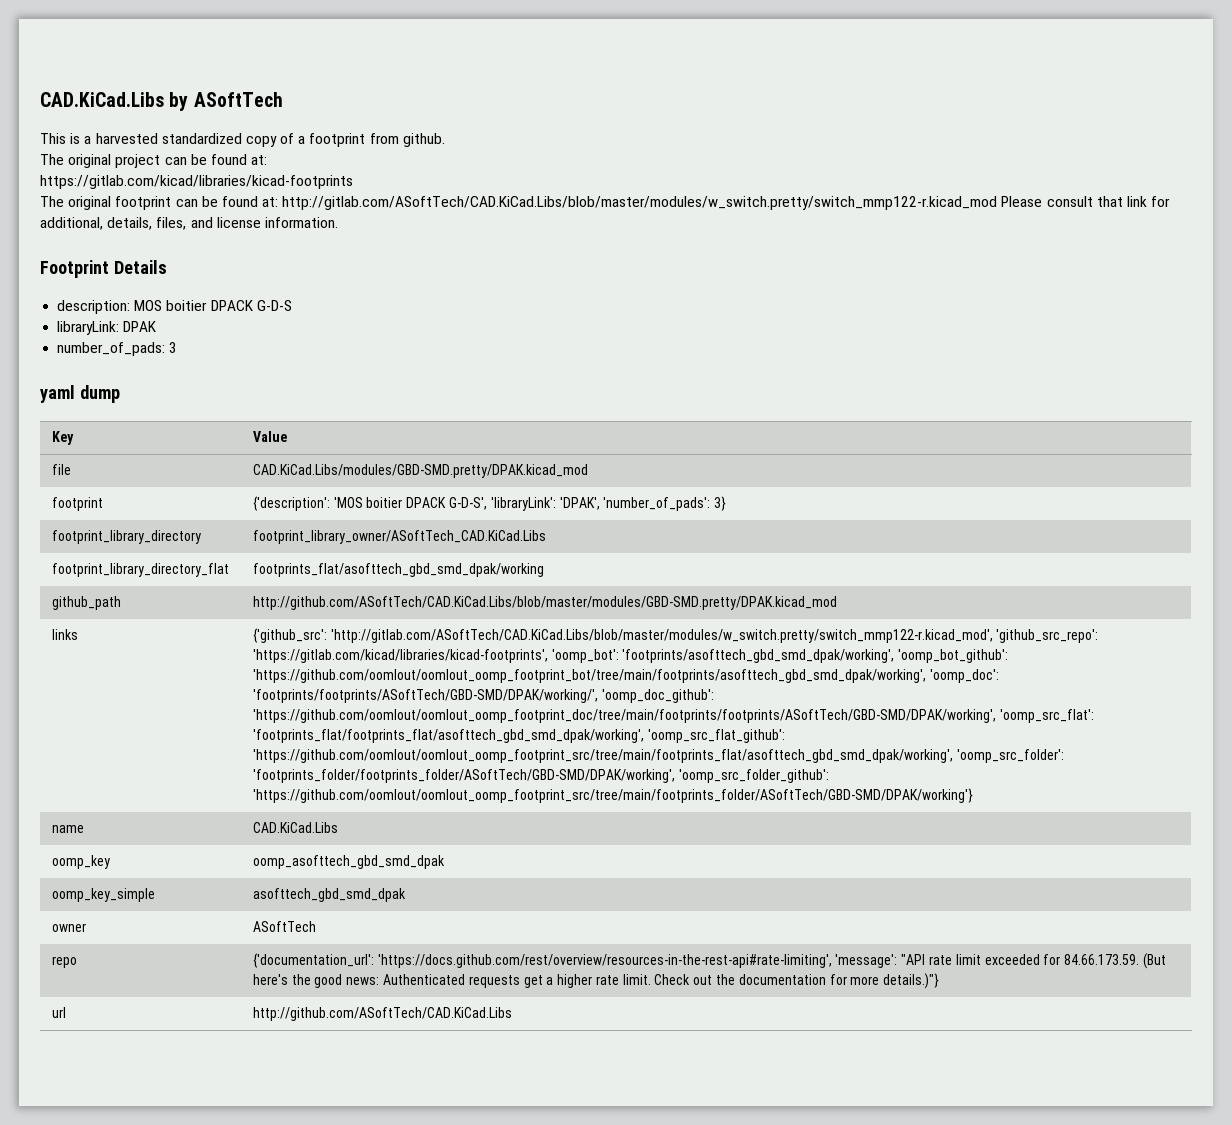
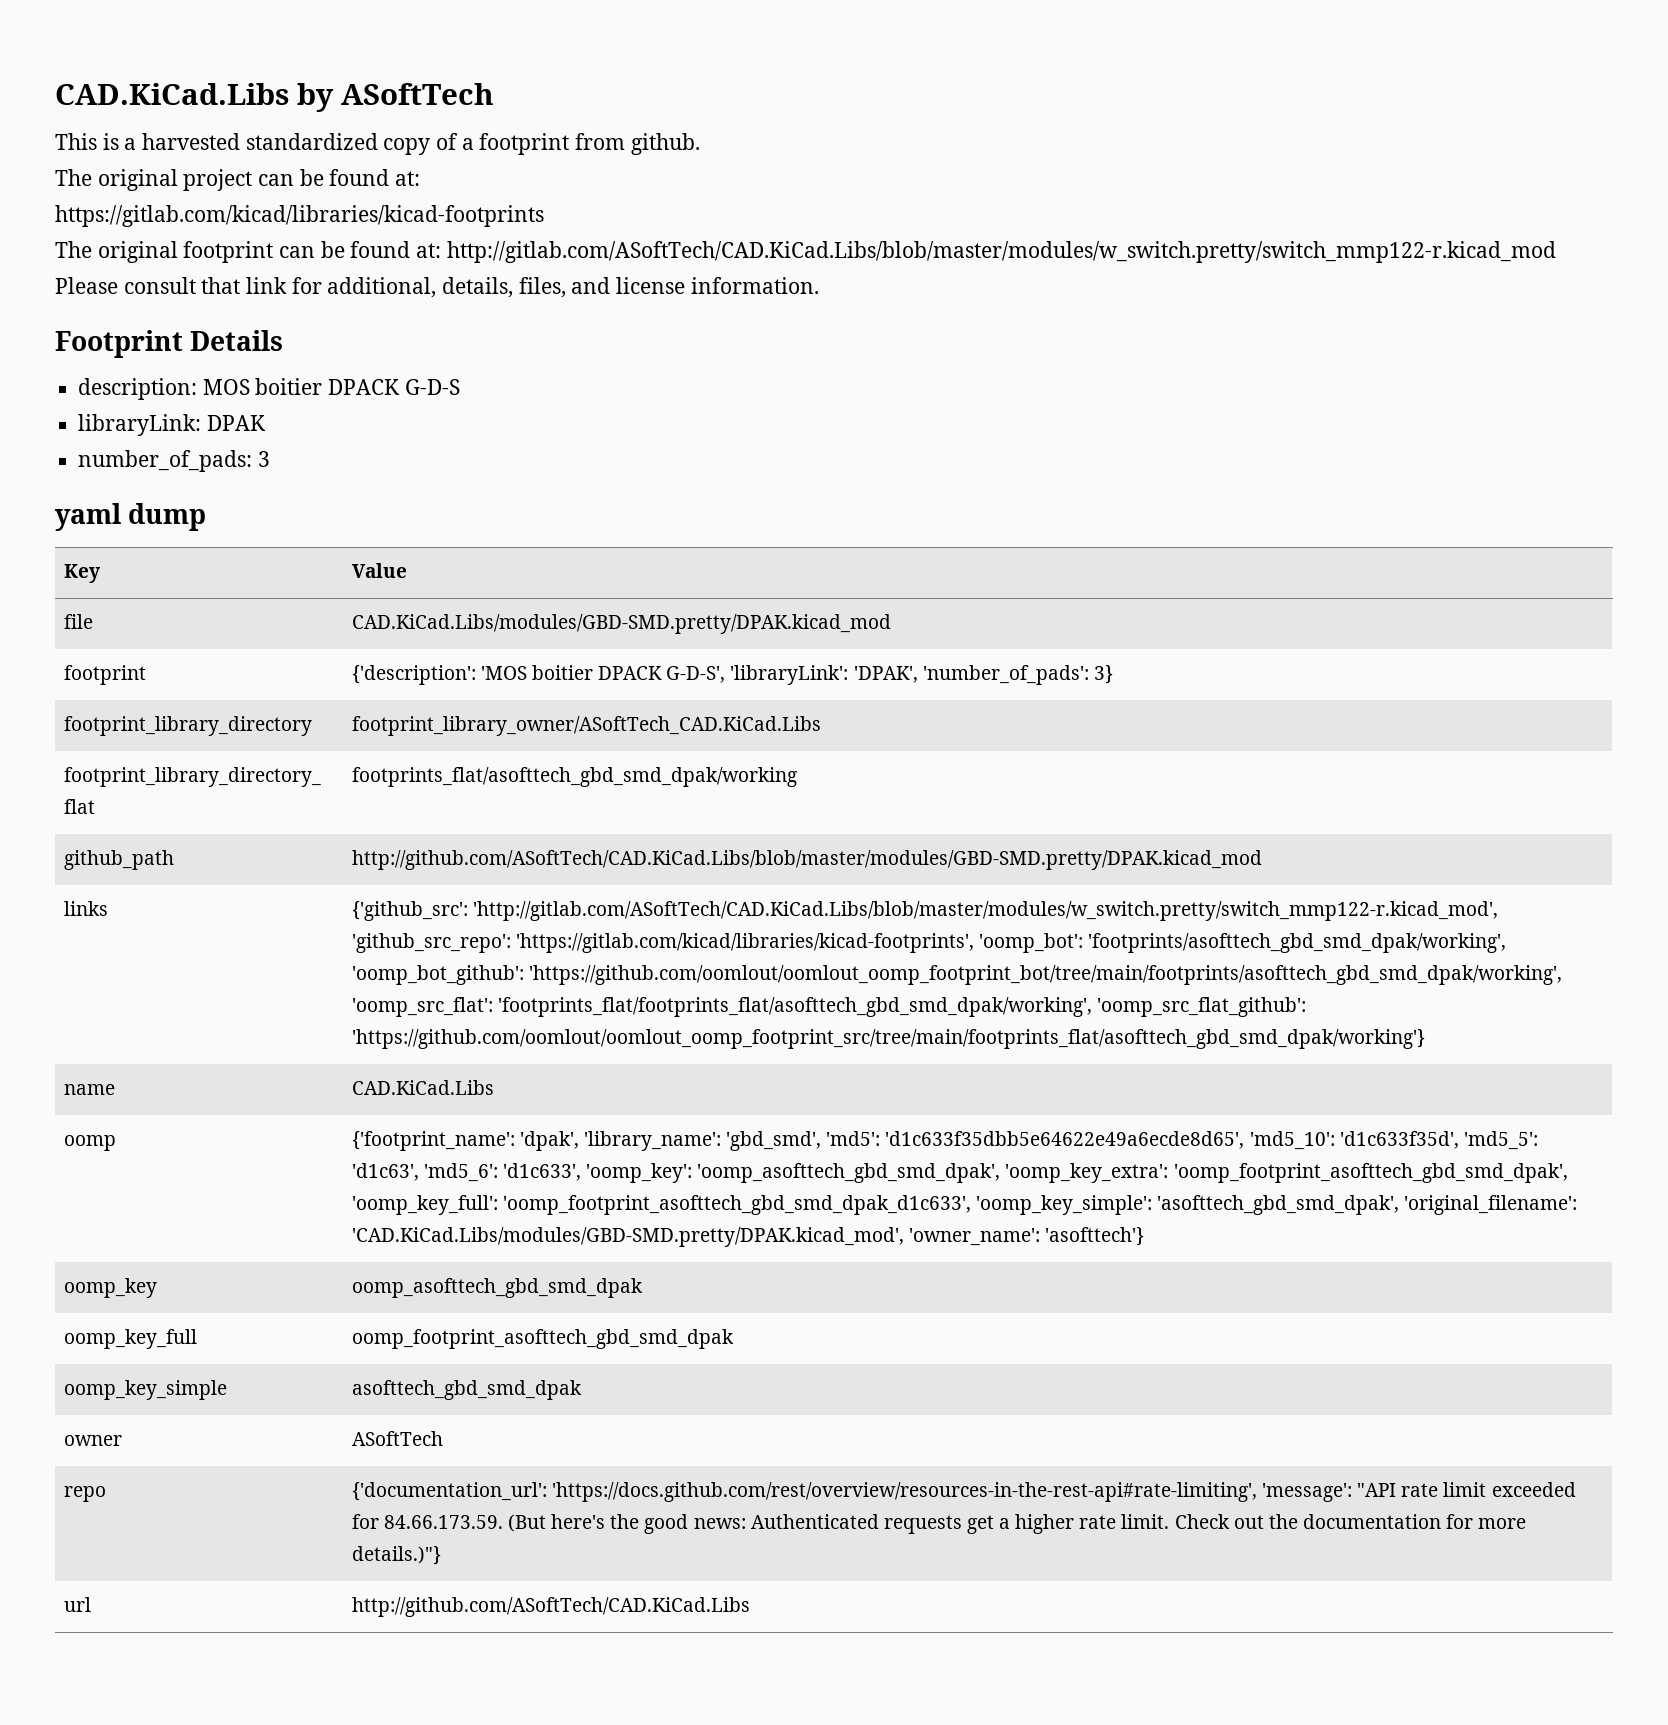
- links | {'github_src': 'http://gitlab.com/ASoftTech/CAD.KiCad.Libs/blob/master/modules/w_switch.pretty/switch_mmp122-r.kicad_mod', 'github_src_repo': 'https://gitlab.com/kicad/libraries/kicad-footprints', 'oomp_bot': 'footprints/asofttech_gbd_smd_dpak/working', 'oomp_bot_github': 'https://github.com/oomlout/oomlout_oomp_footprint_bot/tree/main/footprints/asofttech_gbd_smd_dpak/working', 'oomp_doc': 'footprints/footprints/ASoftTech/GBD-SMD/DPAK/working/', 'oomp_doc_github': 'https://github.com/oomlout/oomlout_oomp_footprint_doc/tree/main/footprints/footprints/ASoftTech/GBD-SMD/DPAK/working', 'oomp_src_flat': 'footprints_flat/footprints_flat/asofttech_gbd_smd_dpak/working', 'oomp_src_flat_github': 'https://github.com/oomlout/oomlout_oomp_footprint_src/tree/main/footprints_flat/asofttech_gbd_smd_dpak/working', 'oomp_src_folder': 'footprints_folder/footprints_folder/ASoftTech/GBD-SMD/DPAK/working', 'oomp_src_folder_github': 'https://github.com/oomlout/oomlout_oomp_footprint_src/tree/main/footprints_folder/ASoftTech/GBD-SMD/DPAK/working'}
+ links | {'github_src': 'http://gitlab.com/ASoftTech/CAD.KiCad.Libs/blob/master/modules/w_switch.pretty/switch_mmp122-r.kicad_mod', 'github_src_repo': 'https://gitlab.com/kicad/libraries/kicad-footprints', 'oomp_bot': 'footprints/asofttech_gbd_smd_dpak/working', 'oomp_bot_github': 'https://github.com/oomlout/oomlout_oomp_footprint_bot/tree/main/footprints/asofttech_gbd_smd_dpak/working', 'oomp_src_flat': 'footprints_flat/footprints_flat/asofttech_gbd_smd_dpak/working', 'oomp_src_flat_github': 'https://github.com/oomlout/oomlout_oomp_footprint_src/tree/main/footprints_flat/asofttech_gbd_smd_dpak/working'}
  name | CAD.KiCad.Libs
+ oomp | {'footprint_name': 'dpak', 'library_name': 'gbd_smd', 'md5': 'd1c633f35dbb5e64622e49a6ecde8d65', 'md5_10': 'd1c633f35d', 'md5_5': 'd1c63', 'md5_6': 'd1c633', 'oomp_key': 'oomp_asofttech_gbd_smd_dpak', 'oomp_key_extra': 'oomp_footprint_asofttech_gbd_smd_dpak', 'oomp_key_full': 'oomp_footprint_asofttech_gbd_smd_dpak_d1c633', 'oomp_key_simple': 'asofttech_gbd_smd_dpak', 'original_filename': 'CAD.KiCad.Libs/modules/GBD-SMD.pretty/DPAK.kicad_mod', 'owner_name': 'asofttech'}
+ oomp_key_full | oomp_footprint_asofttech_gbd_smd_dpak

